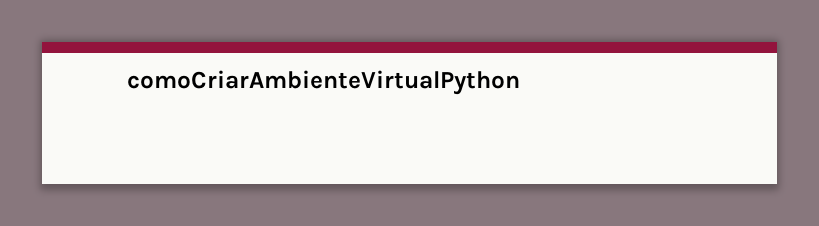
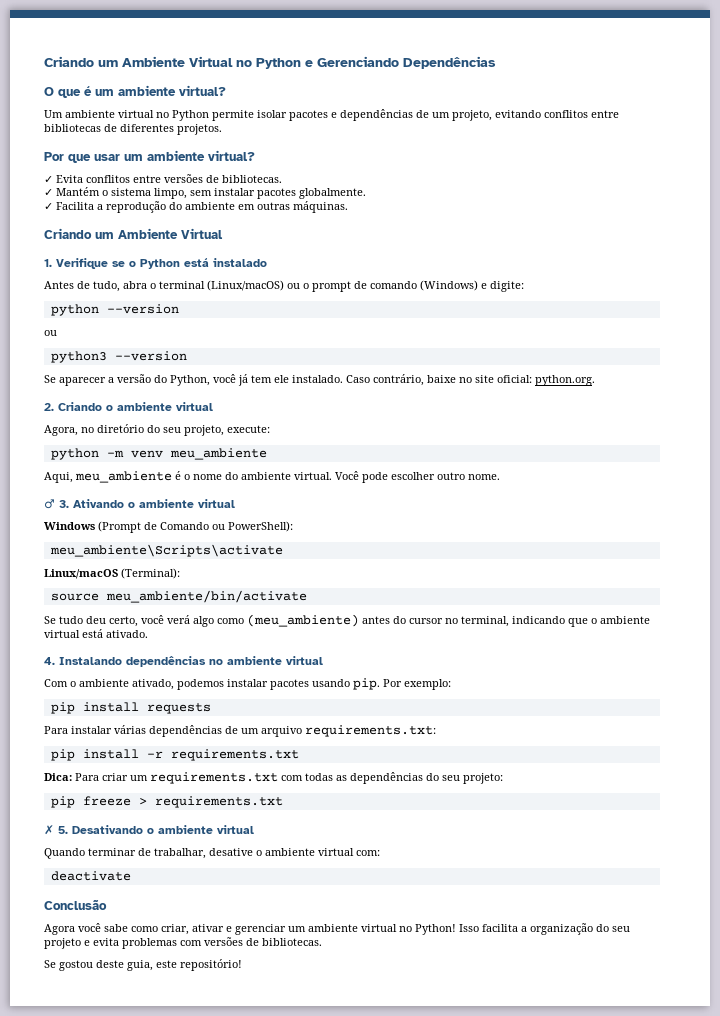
- comoCriarAmbienteVirtualPython
+ Criando um Ambiente Virtual no Python e Gerenciando Dependências
+ O que é um ambiente virtual?
+ Um ambiente virtual no Python permite isolar pacotes e dependências de um projeto, evitando conflitos entre bibliotecas de diferentes projetos.
+ Por que usar um ambiente virtual?
+ ✓ Evita conflitos entre versões de bibliotecas.
+ ✓ Mantém o sistema limpo, sem instalar pacotes globalmente.
+ ✓ Facilita a reprodução do ambiente em outras máquinas.
+ Criando um Ambiente Virtual
+ 1. Verifique se o Python está instalado
+ Antes de tudo, abra o terminal (Linux/macOS) ou o prompt de comando (Windows) e digite:
+ python --version
+ ou
+ python3 --version
+ Se aparecer a versão do Python, você já tem ele instalado. Caso contrário, baixe no site oficial: python.org.
+ 2. Criando o ambiente virtual
+ Agora, no diretório do seu projeto, execute:
+ python -m venv meu_ambiente
+ Aqui, meu_ambiente é o nome do ambiente virtual. Você pode escolher outro nome.
+ ♂ 3. Ativando o ambiente virtual
+ Windows (Prompt de Comando ou PowerShell):
+ meu_ambiente\Scripts\activate
+ Linux/macOS (Terminal):
+ source meu_ambiente/bin/activate
+ Se tudo deu certo, você verá algo como (meu_ambiente) antes do cursor no terminal, indicando que o ambiente virtual está ativado.
+ 4. Instalando dependências no ambiente virtual
+ Com o ambiente ativado, podemos instalar pacotes usando pip. Por exemplo:
+ pip install requests
+ Para instalar várias dependências de um arquivo requirements.txt:
+ pip install -r requirements.txt
+ Dica: Para criar um requirements.txt com todas as dependências do seu projeto:
+ pip freeze > requirements.txt
+ ✗ 5. Desativando o ambiente virtual
+ Quando terminar de trabalhar, desative o ambiente virtual com:
+ deactivate
+ Conclusão
+ Agora você sabe como criar, ativar e gerenciar um ambiente virtual no Python! Isso facilita a organização do seu projeto e evita problemas com versões de bibliotecas.
+ Se gostou deste guia, este repositório!

